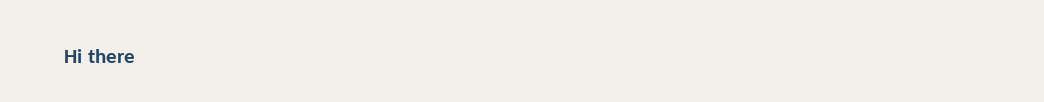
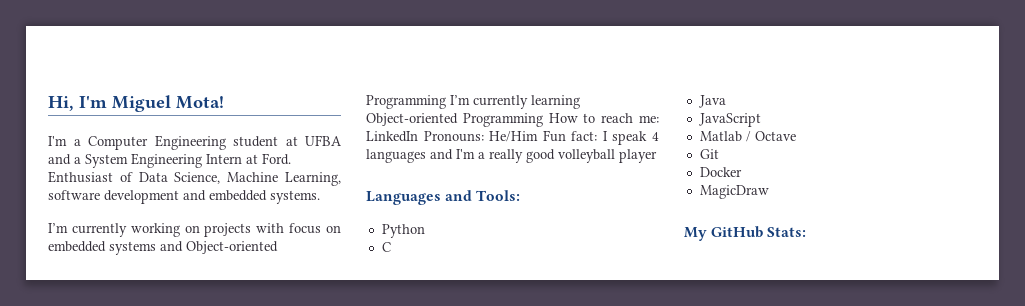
- Hi there
+ Hi, I'm Miguel Mota!
+ I'm a Computer Engineering student at UFBA and a System Engineering Intern at Ford. Enthusiast of Data Science, Machine Learning, software development and embedded systems.
+ I’m currently working on projects with focus on embedded systems and Object-oriented Programming I’m currently learning Object-oriented Programming How to reach me: LinkedIn Pronouns: He/Him Fun fact: I speak 4 languages and I'm a really good volleyball player
+ Languages and Tools:
+ Python
+ C
+ Java
+ JavaScript
+ Matlab / Octave
+ Git
+ Docker
+ MagicDraw
+ My GitHub Stats:

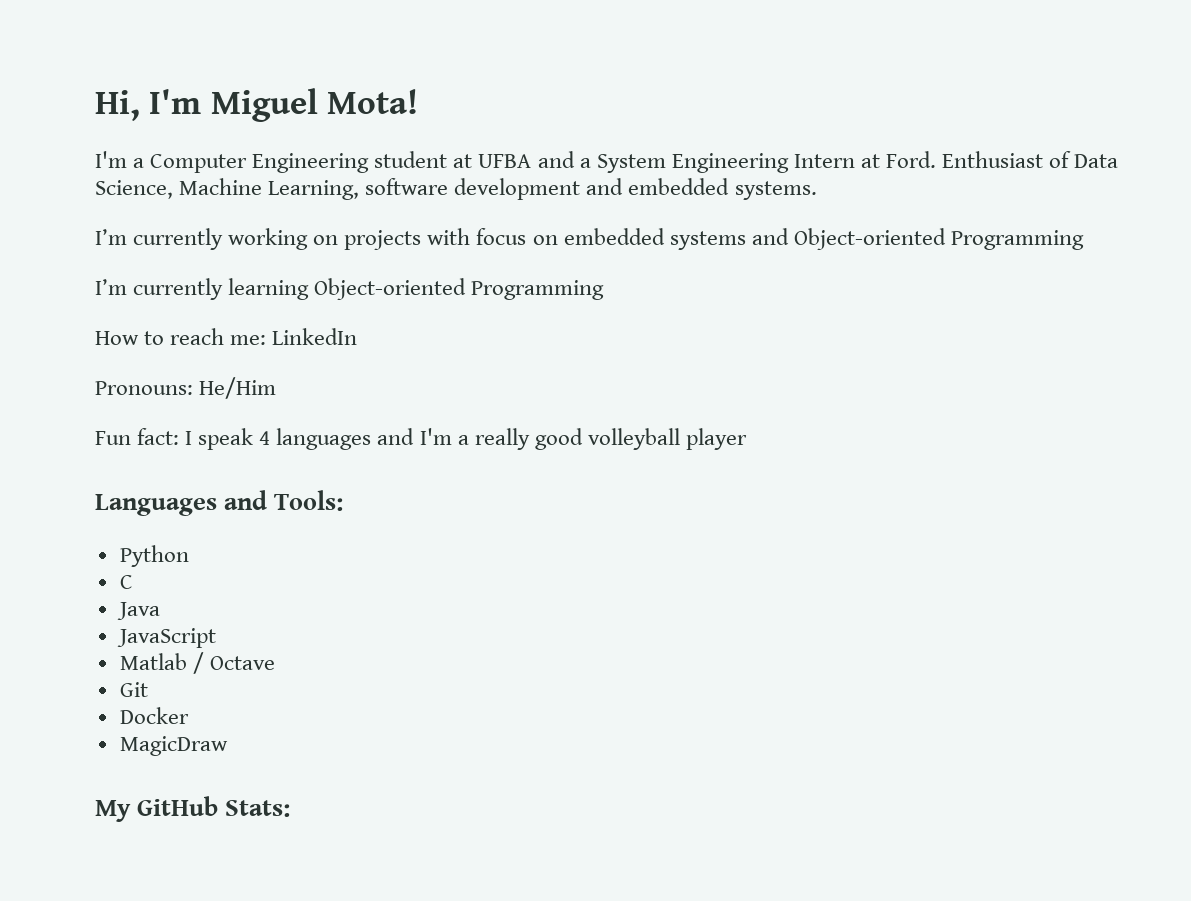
- I’m currently working on projects with focus on embedded systems and Object-oriented Programming I’m currently learning Object-oriented Programming How to reach me: LinkedIn Pronouns: He/Him Fun fact: I speak 4 languages and I'm a really good volleyball player
+ I’m currently working on projects with focus on embedded systems and Object-oriented Programming
+ I’m currently learning Object-oriented Programming
+ How to reach me: LinkedIn
+ Pronouns: He/Him
+ Fun fact: I speak 4 languages and I'm a really good volleyball player

